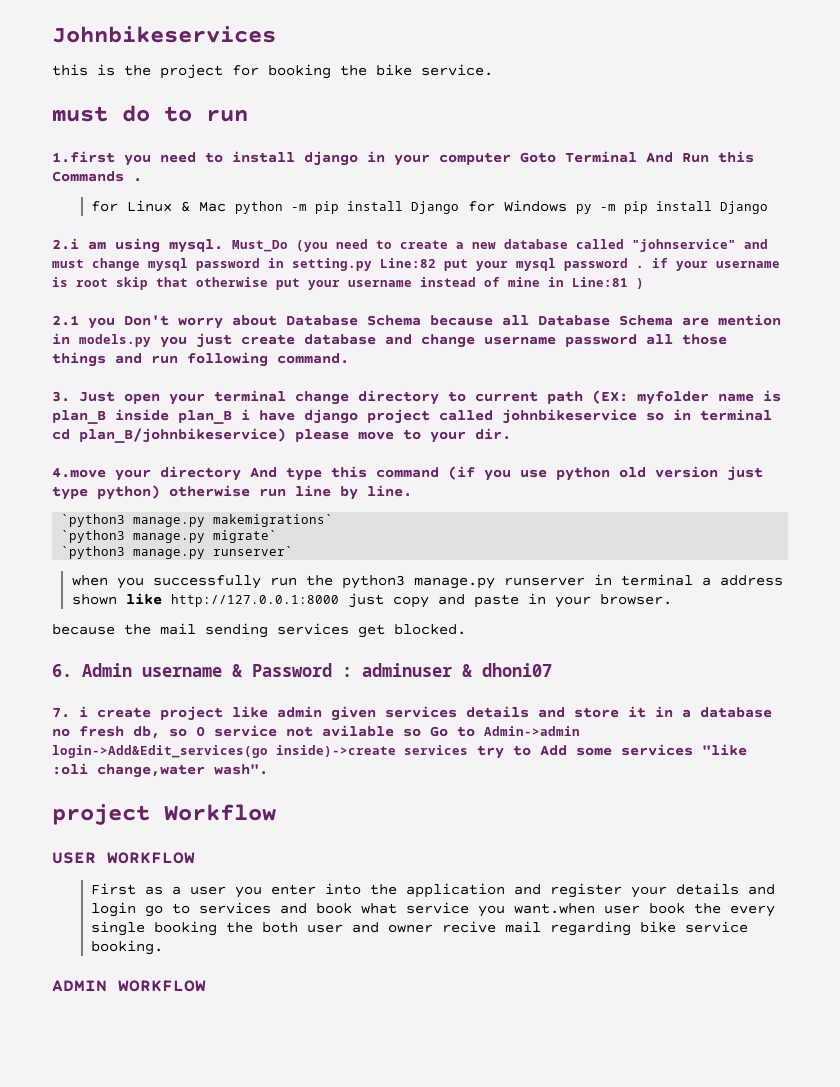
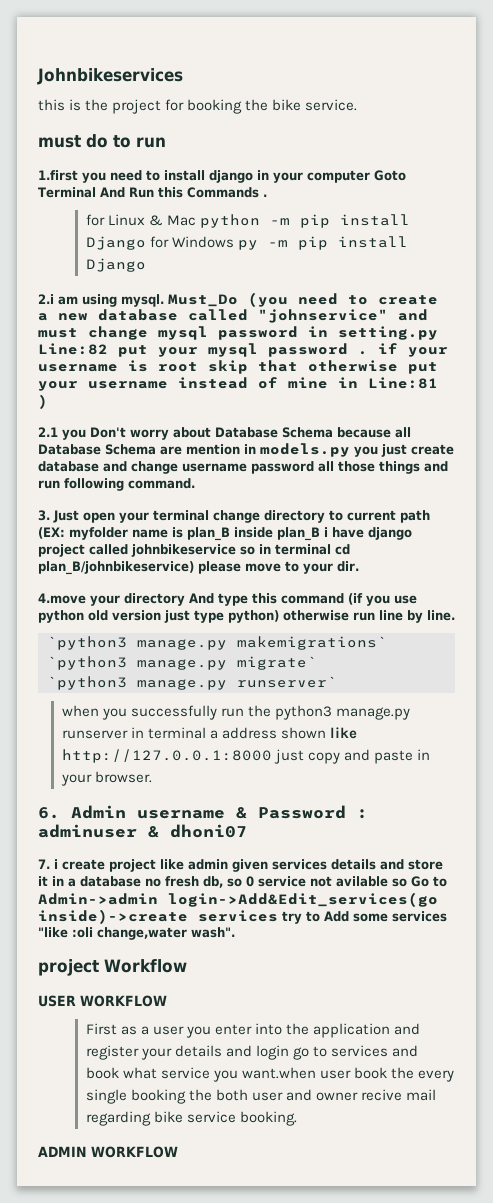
- because the mail sending services get blocked.

